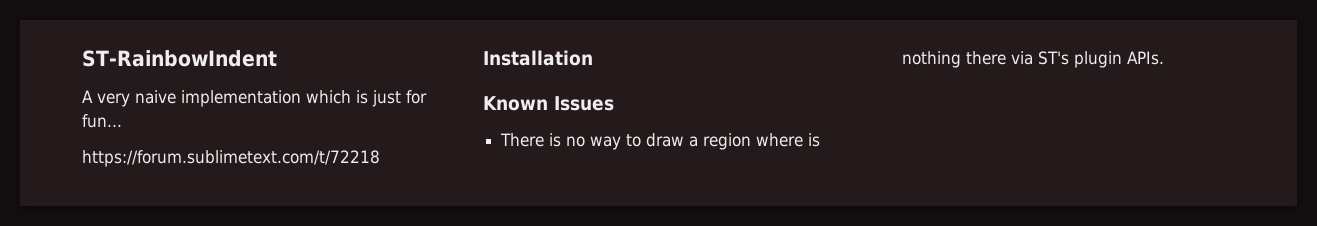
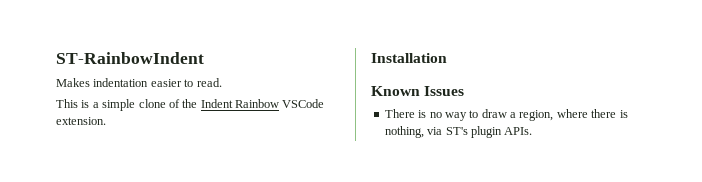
- A very naive implementation which is just for fun...
- https://forum.sublimetext.com/t/72218
+ Makes indentation easier to read.
+ This is a simple clone of the Indent Rainbow VSCode extension.
- There is no way to draw a region where is nothing there via ST's plugin APIs.
+ There is no way to draw a region, where there is nothing, via ST's plugin APIs.

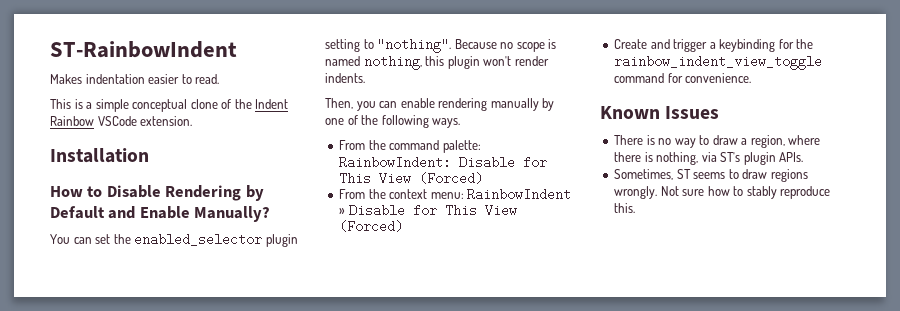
- This is a simple clone of the Indent Rainbow VSCode extension.
+ This is a simple conceptual clone of the Indent Rainbow VSCode extension.
+ How to Disable Rendering by Default and Enable Manually?
+ You can set the enabled_selector plugin setting to "nothing". Because no scope is named nothing, this plugin won't render indents.
+ Then, you can enable rendering manually by one of the following ways.
+ From the command palette: RainbowIndent: Disable for This View (Forced)
+ From the context menu: RainbowIndent » Disable for This View (Forced)
+ Create and trigger a keybinding for the rainbow_indent_view_toggle command for convenience.
+ Sometimes, ST seems to draw regions wrongly. Not sure how to stably reproduce this.

